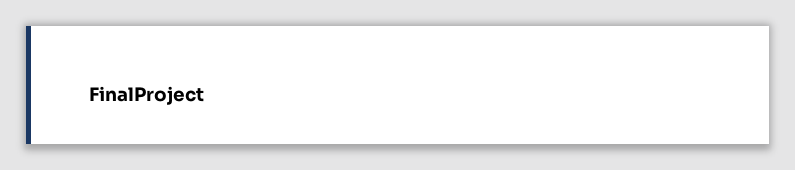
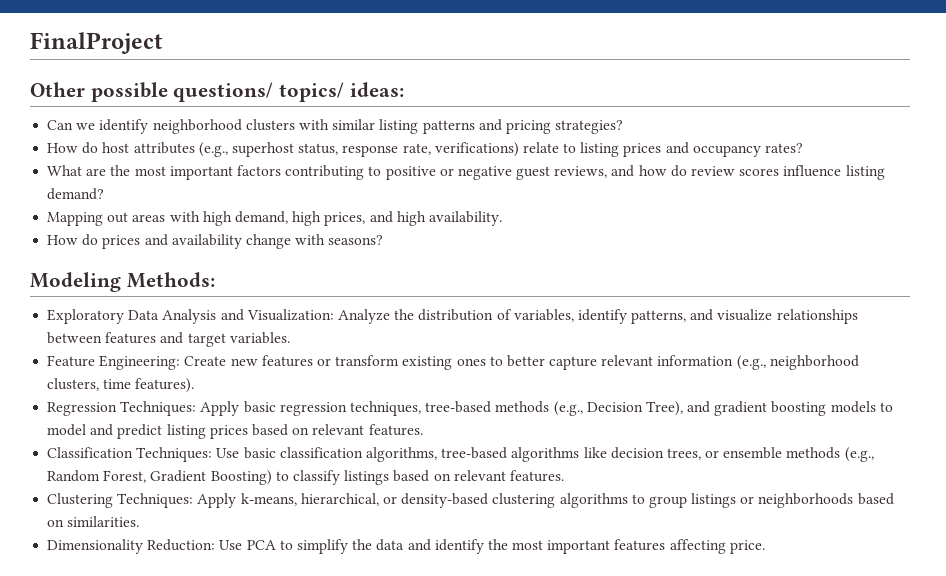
+ Other possible questions/ topics/ ideas:
+ Can we identify neighborhood clusters with similar listing patterns and pricing strategies?
+ How do host attributes (e.g., superhost status, response rate, verifications) relate to listing prices and occupancy rates?
+ What are the most important factors contributing to positive or negative guest reviews, and how do review scores influence listing demand?
+ Mapping out areas with high demand, high prices, and high availability.
+ How do prices and availability change with seasons?
+ Modeling Methods:
+ Exploratory Data Analysis and Visualization: Analyze the distribution of variables, identify patterns, and visualize relationships between features and target variables.
+ Feature Engineering: Create new features or transform existing ones to better capture relevant information (e.g., neighborhood clusters, time features).
+ Regression Techniques: Apply basic regression techniques, tree-based methods (e.g., Decision Tree), and gradient boosting models to model and predict listing prices based on relevant features.
+ Classification Techniques: Use basic classification algorithms, tree-based algorithms like decision trees, or ensemble methods (e.g., Random Forest, Gradient Boosting) to classify listings based on relevant features.
+ Clustering Techniques: Apply k-means, hierarchical, or density-based clustering algorithms to group listings or neighborhoods based on similarities.
+ Dimensionality Reduction: Use PCA to simplify the data and identify the most important features affecting price.

